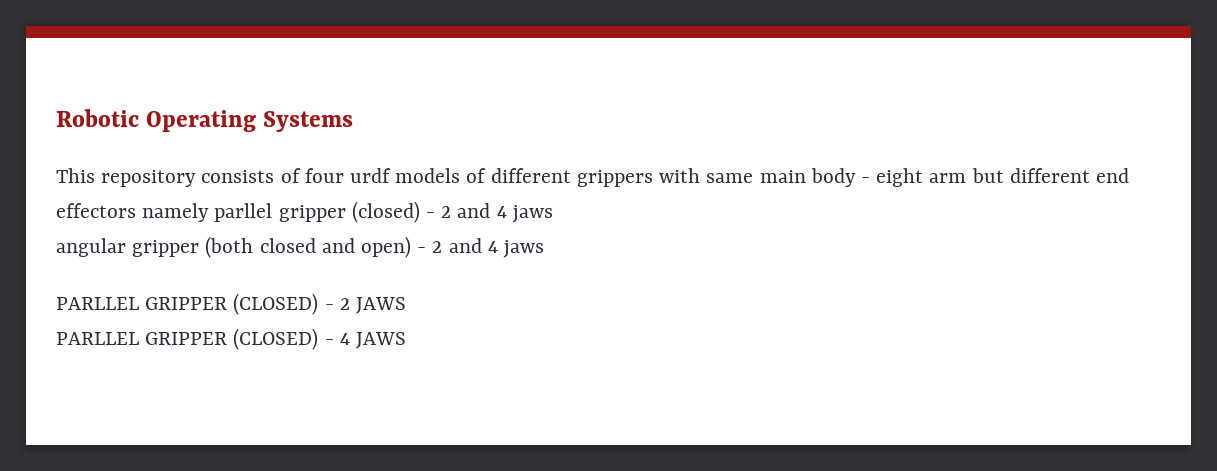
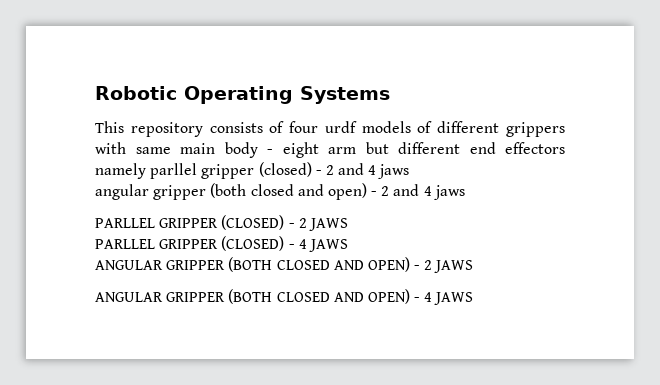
+ ANGULAR GRIPPER (BOTH CLOSED AND OPEN) - 2 JAWS
+ ANGULAR GRIPPER (BOTH CLOSED AND OPEN) - 4 JAWS

